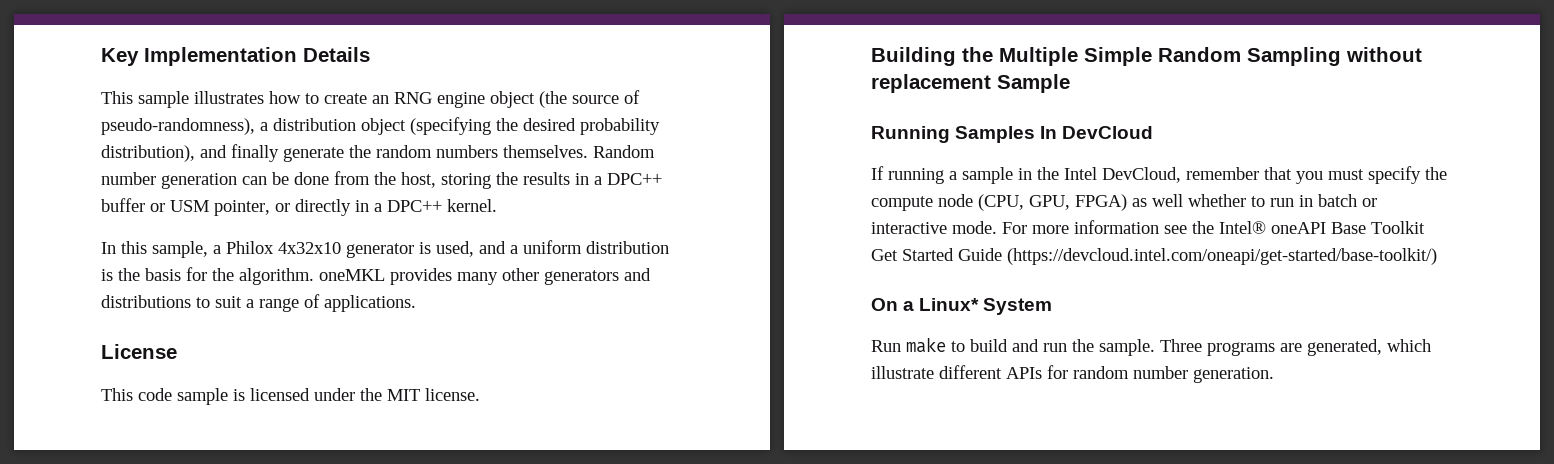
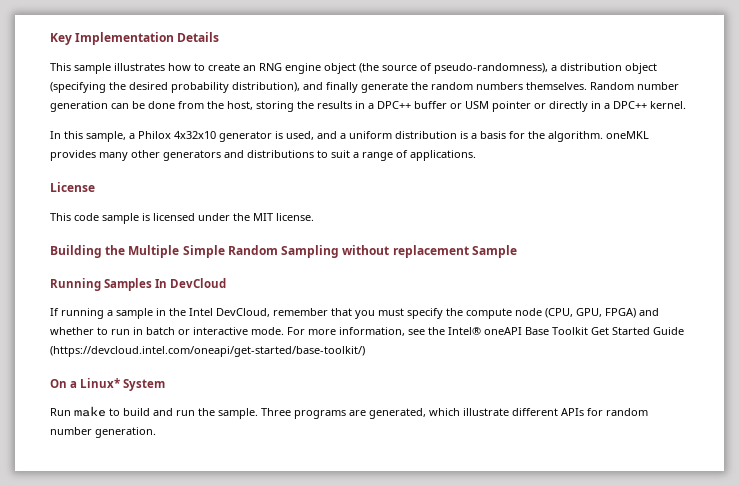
- Random number generation can be done from the host, storing the results in a DPC++ buffer or USM pointer, or directly in a DPC++ kernel.
+ Random number generation can be done from the host, storing the results in a DPC++ buffer or USM pointer or directly in a DPC++ kernel.
- In this sample, a Philox 4x32x10 generator is used, and a uniform distribution is the basis for the algorithm. oneMKL provides many other generators and distributions to suit a range of applications.
+ In this sample, a Philox 4x32x10 generator is used, and a uniform distribution is a basis for the algorithm. oneMKL provides many other generators and distributions to suit a range of applications.
- If running a sample in the Intel DevCloud, remember that you must specify the compute node (CPU, GPU, FPGA) as well whether to run in batch or interactive mode.
+ If running a sample in the Intel DevCloud, remember that you must specify the compute node (CPU, GPU, FPGA) and whether to run in batch or interactive mode.
- For more information see the Intel® oneAPI Base Toolkit Get Started Guide (https://devcloud.intel.com/oneapi/get-started/base-toolkit/)
+ For more information, see the Intel® oneAPI Base Toolkit Get Started Guide (https://devcloud.intel.com/oneapi/get-started/base-toolkit/)

